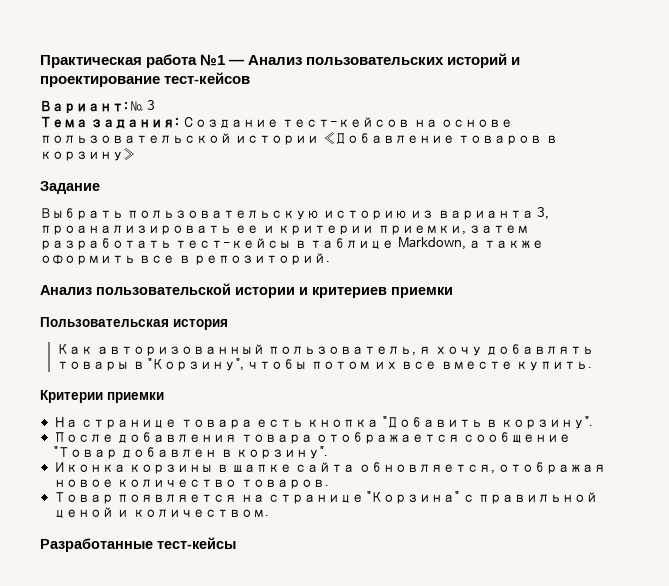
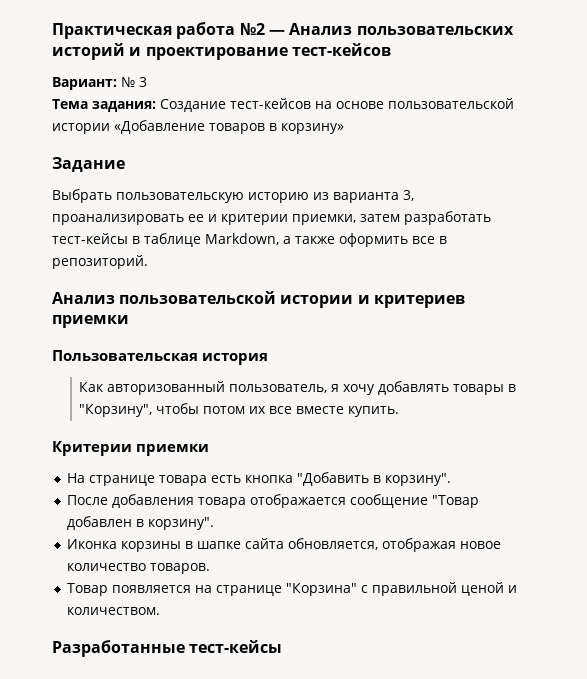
- Практическая работа №1 — Анализ пользовательских историй и проектирование тест-кейсов
+ Практическая работа №2 — Анализ пользовательских историй и проектирование тест-кейсов

